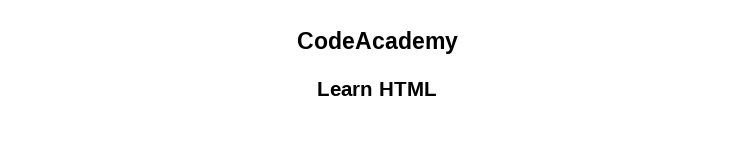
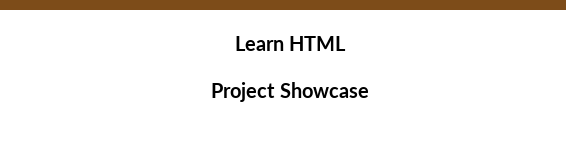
- CodeAcademy
+ Project Showcase

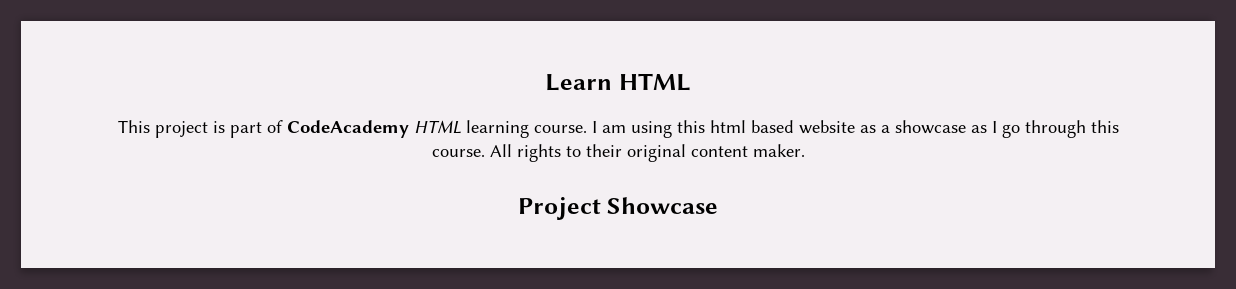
+ This project is part of CodeAcademy HTML learning course. I am using this html based website as a showcase as I go through this course. All rights to their original content maker.

